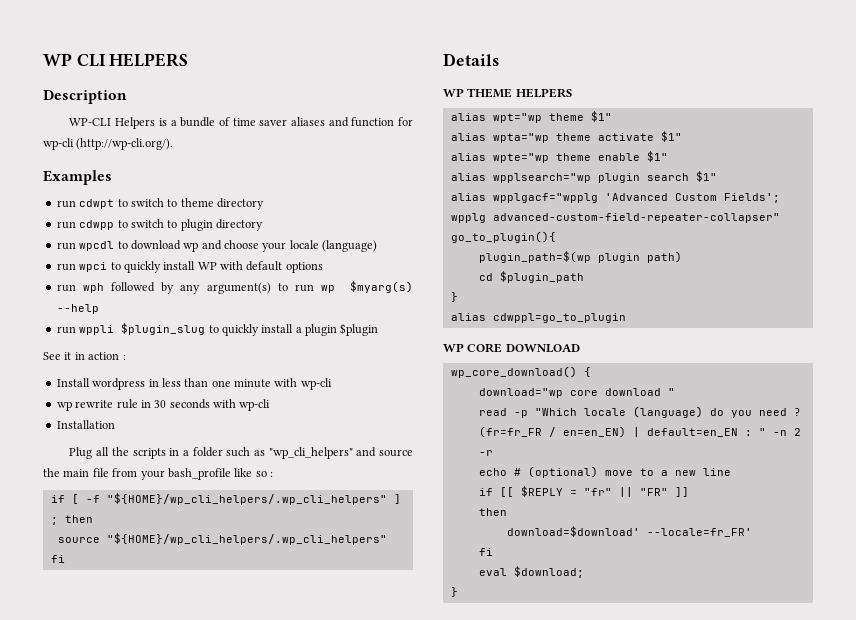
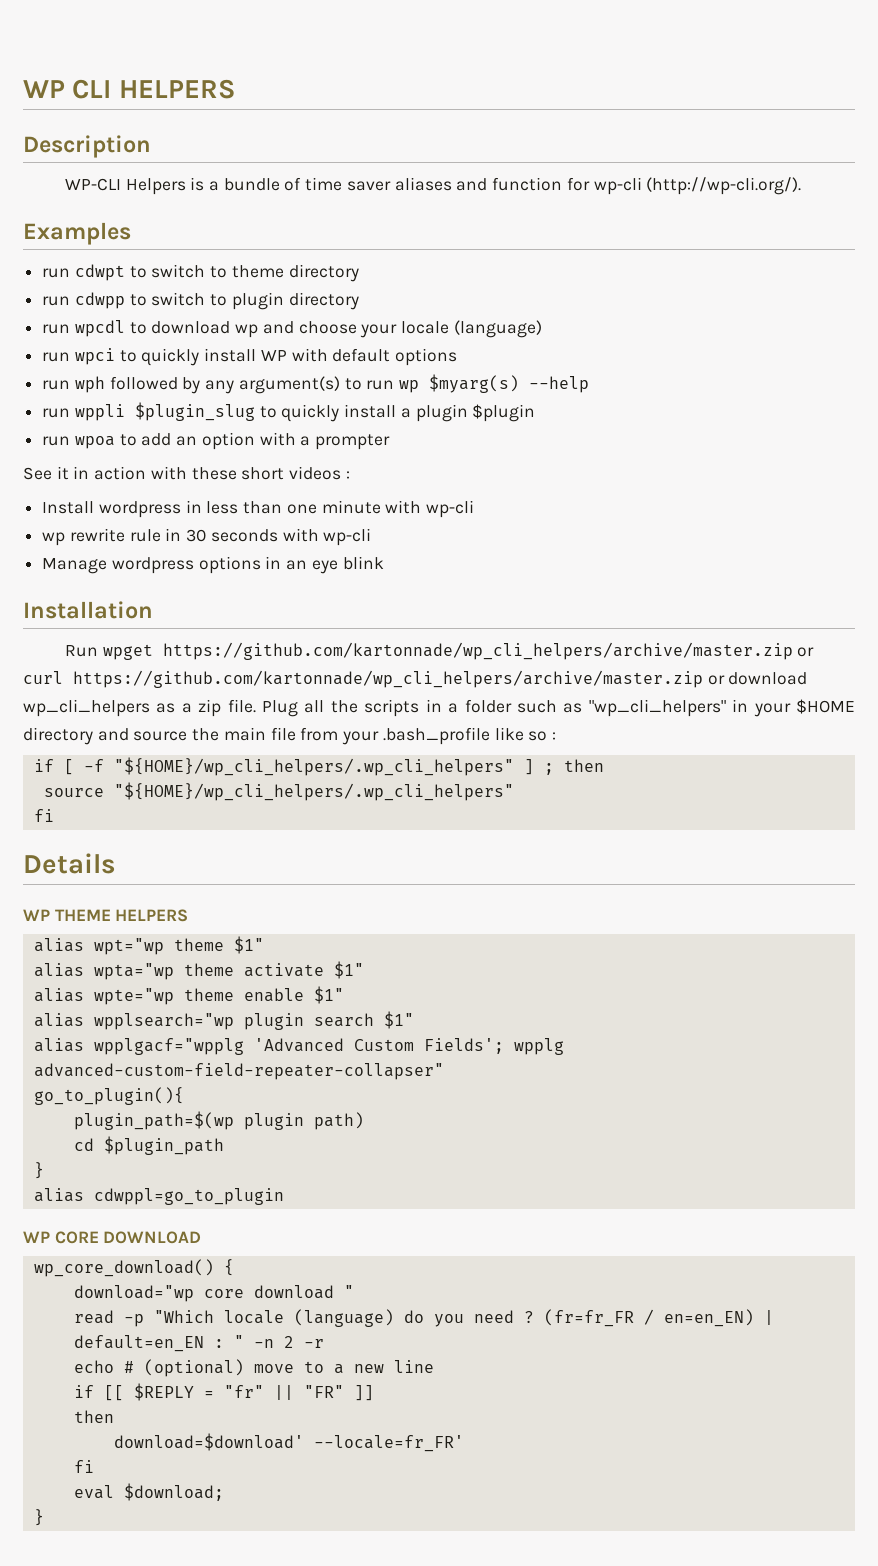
+ run wpoa to add an option with a prompter
- See it in action :
+ See it in action with these short videos :
+ Manage wordpress options in an eye blink
  Installation
- Plug all the scripts in a folder such as "wp_cli_helpers" and source the main file from your bash_profile like so :
+ Run wpget https://github.com/kartonnade/wp_cli_helpers/archive/master.zip or curl https://github.com/kartonnade/wp_cli_helpers/archive/master.zip or download wp_cli_helpers as a zip file. Plug all the scripts in a folder such as "wp_cli_helpers" in your $HOME directory and source the main file from your .bash_profile like so :

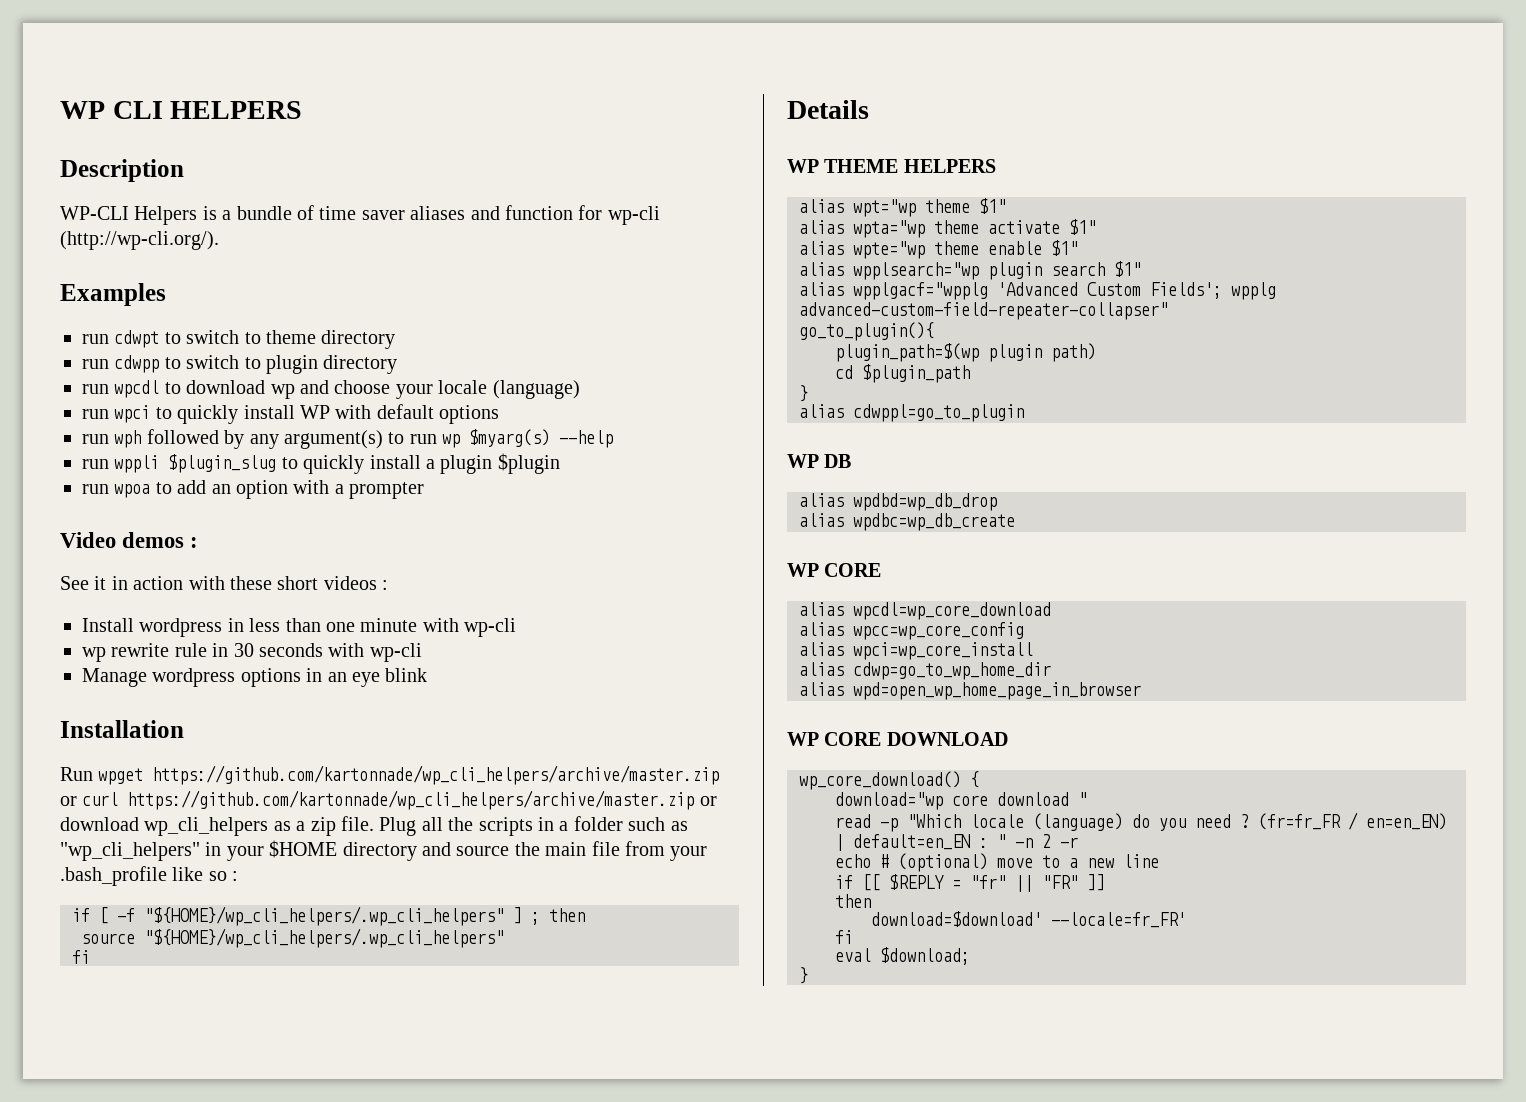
+ Video demos :
+ WP DB
+ alias wpdbd=wp_db_drop
+ alias wpdbc=wp_db_create
+ WP CORE
+ alias wpcdl=wp_core_download
+ alias wpcc=wp_core_config
+ alias wpci=wp_core_install
+ alias cdwp=go_to_wp_home_dir
+ alias wpd=open_wp_home_page_in_browser

